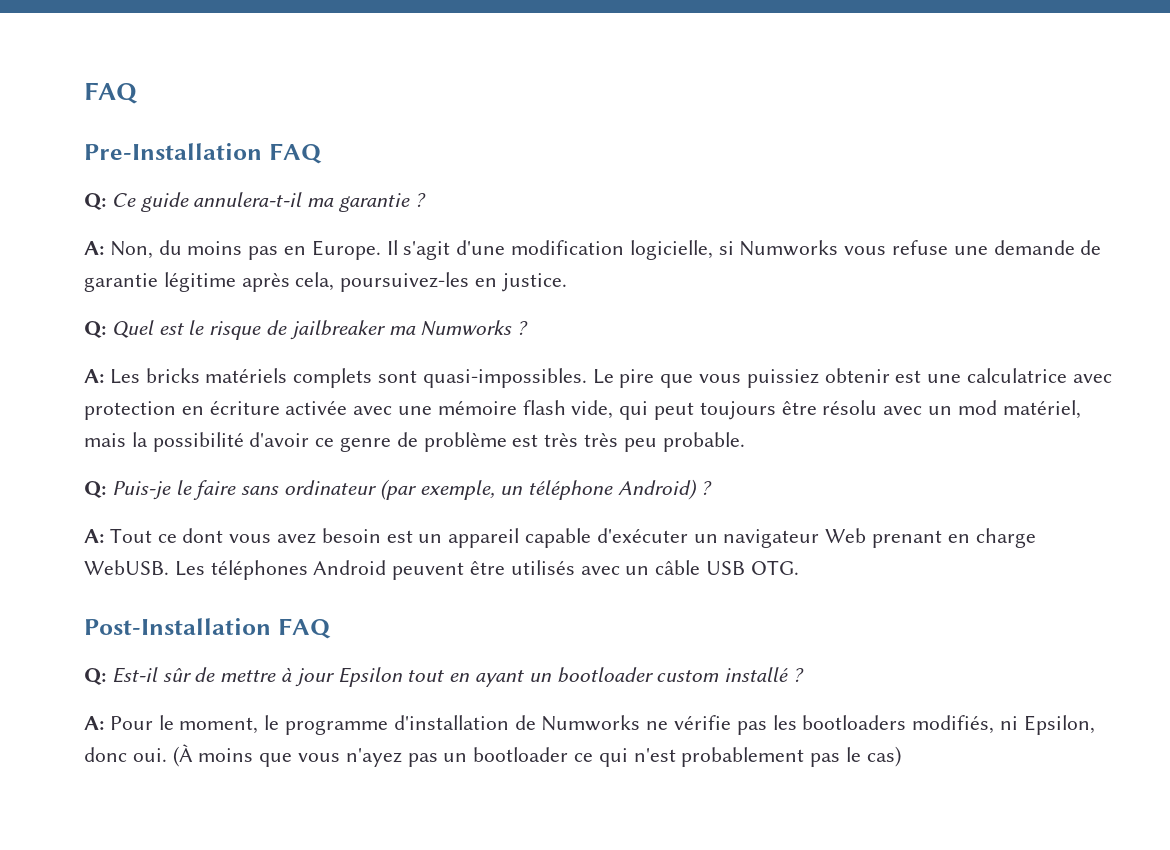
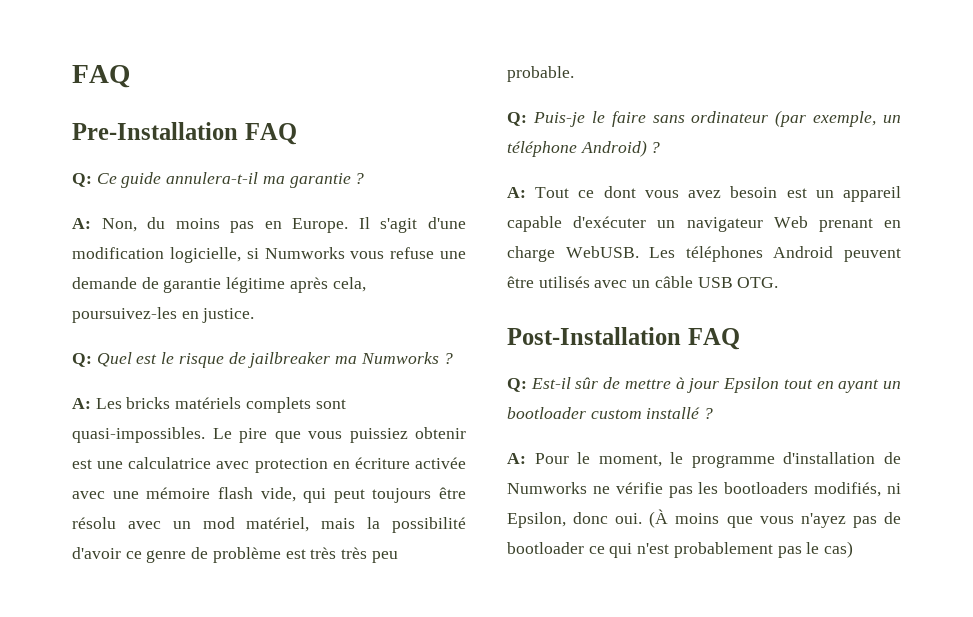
- (À moins que vous n'ayez pas un bootloader ce qui n'est probablement pas le cas)
+ (À moins que vous n'ayez pas de bootloader ce qui n'est probablement pas le cas)

